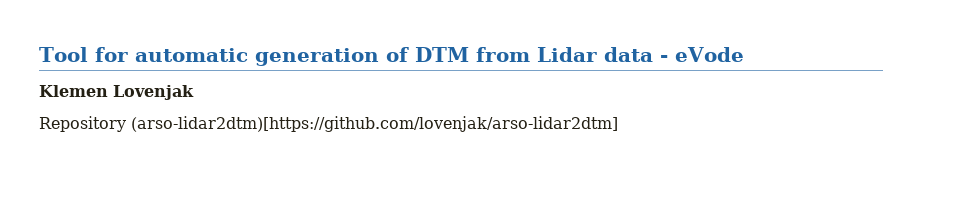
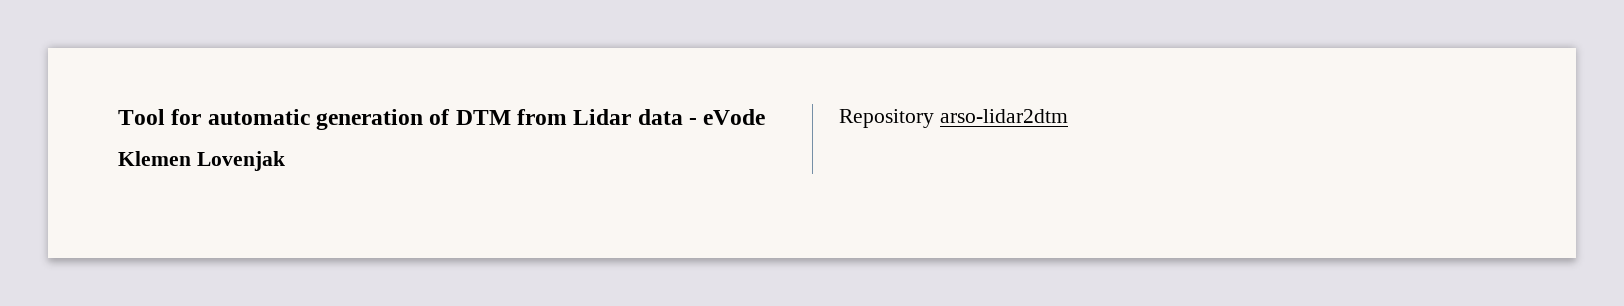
- Repository (arso-lidar2dtm)[https://github.com/lovenjak/arso-lidar2dtm]
+ Repository arso-lidar2dtm

